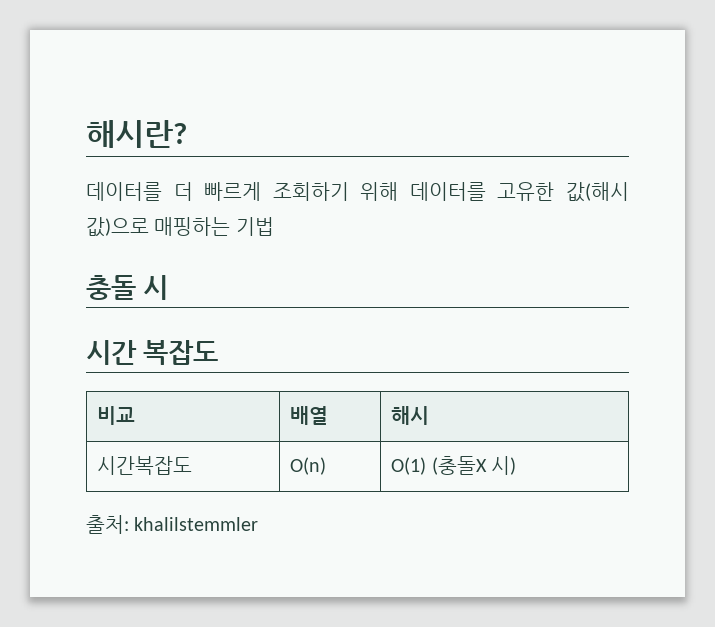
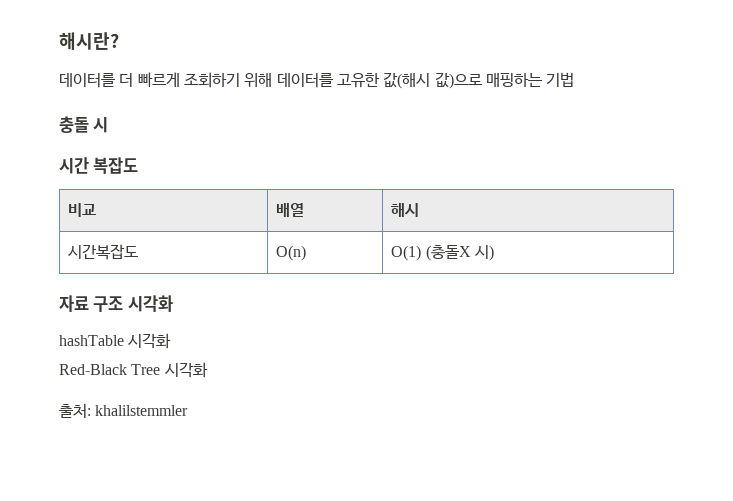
+ 자료 구조 시각화
+ hashTable 시각화
+ Red-Black Tree 시각화

